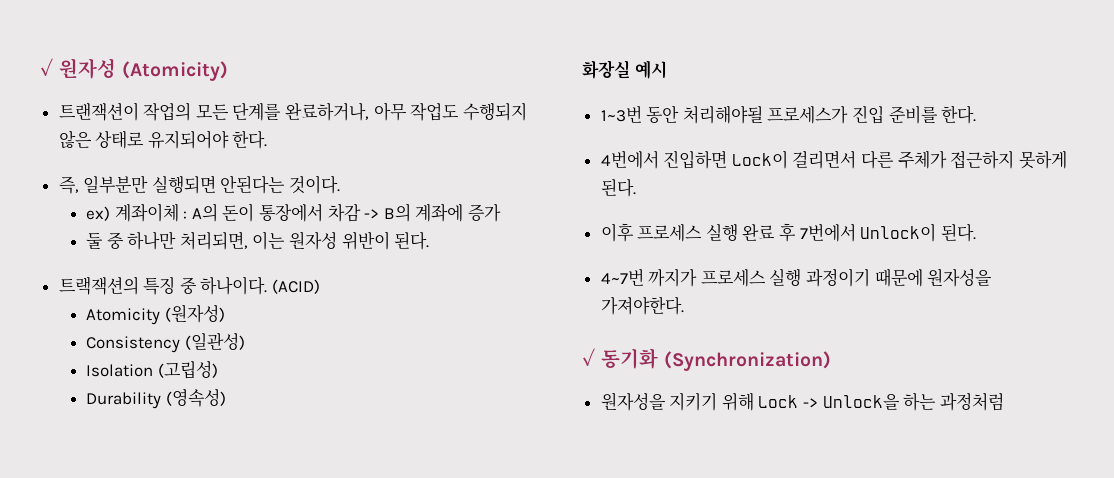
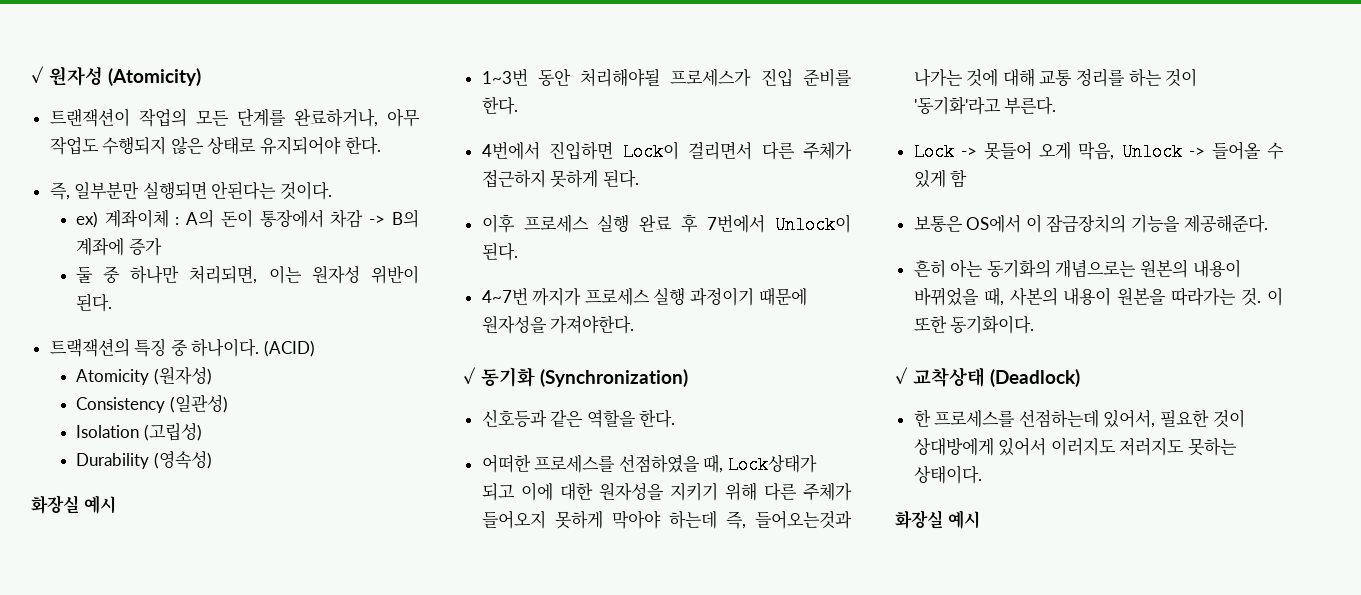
- 원자성을 지키기 위해 Lock -> Unlock을 하는 과정처럼
+ 신호등과 같은 역할을 한다.
+ 어떠한 프로세스를 선점하였을 때, Lock상태가 되고 이에 대한 원자성을 지키기 위해 다른 주체가 들어오지 못하게 막아야 하는데 즉, 들어오는것과 나가는 것에 대해 교통 정리를 하는 것이 '동기화'라고 부른다.
+ Lock -> 못들어 오게 막음, Unlock -> 들어올 수 있게 함
+ 보통은 OS에서 이 잠금장치의 기능을 제공해준다.
+ 흔히 아는 동기화의 개념으로는 원본의 내용이 바뀌었을 때, 사본의 내용이 원본을 따라가는 것. 이 또한 동기화이다.
+ ✓ 교착상태 (Deadlock)
+ 한 프로세스를 선점하는데 있어서, 필요한 것이 상대방에게 있어서 이러지도 저러지도 못하는 상태이다.
+ 화장실 예시

